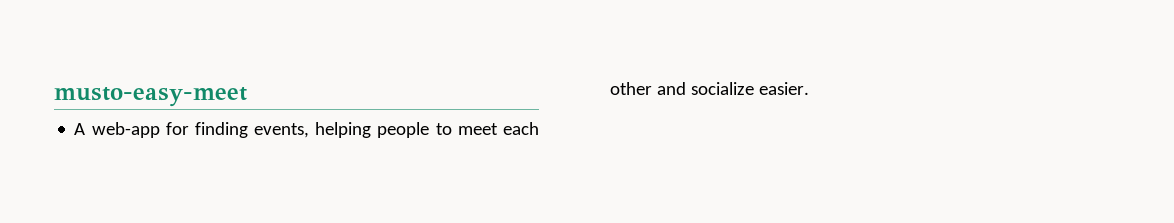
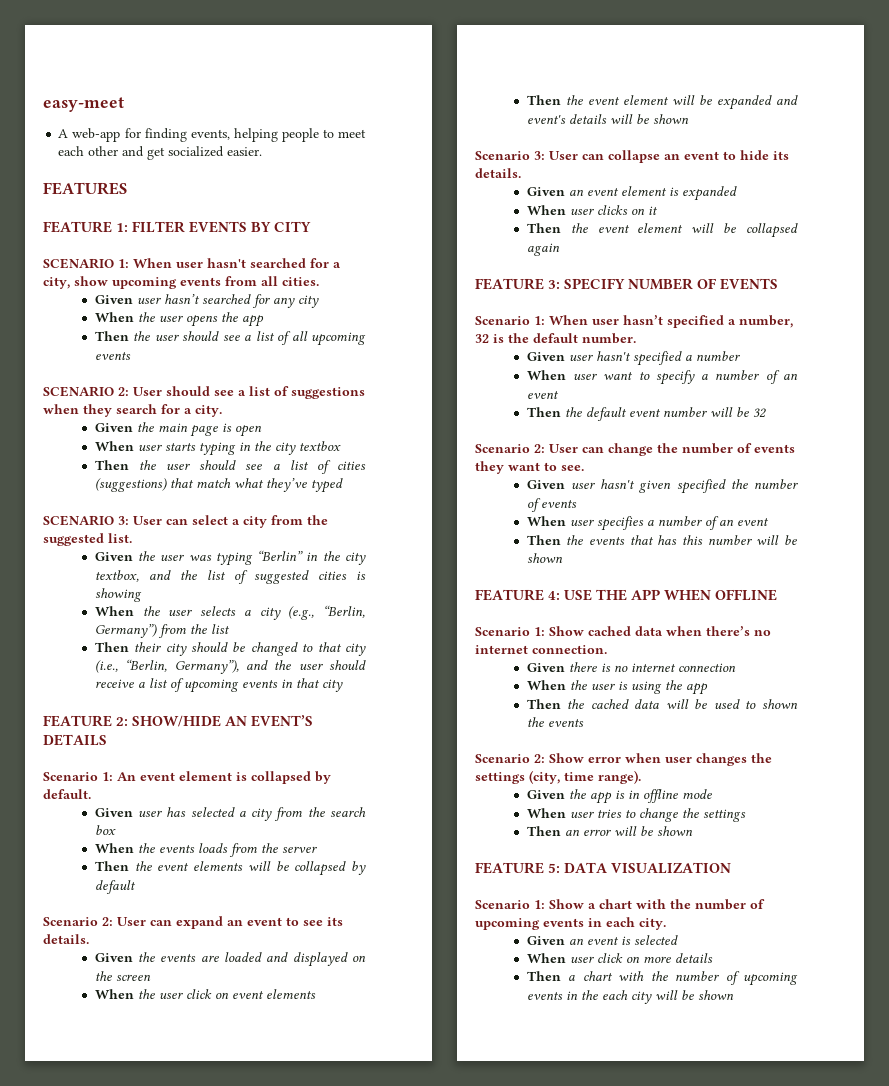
- musto-easy-meet
+ easy-meet
- A web-app for finding events, helping people to meet each other and socialize easier.
+ A web-app for finding events, helping people to meet each other and get socialized easier.
+ FEATURES
+ FEATURE 1: FILTER EVENTS BY CITY
+ SCENARIO 1: When user hasn't searched for a city, show upcoming events from all cities.
+ Given user hasn’t searched for any city
+ When the user opens the app
+ Then the user should see a list of all upcoming events
+ SCENARIO 2: User should see a list of suggestions when they search for a city.
+ Given the main page is open
+ When user starts typing in the city textbox
+ Then the user should see a list of cities (suggestions) that match what they’ve typed
+ SCENARIO 3: User can select a city from the suggested list.
+ Given the user was typing “Berlin” in the city textbox, and the list of suggested cities is showing
+ When the user selects a city (e.g., “Berlin, Germany”) from the list
+ Then their city should be changed to that city (i.e., “Berlin, Germany”), and the user should receive a list of upcoming events in that city
+ FEATURE 2: SHOW/HIDE AN EVENT’S DETAILS
+ Scenario 1: An event element is collapsed by default.
+ Given user has selected a city from the search box
+ When the events loads from the server
+ Then the event elements will be collapsed by default
+ Scenario 2: User can expand an event to see its details.
+ Given the events are loaded and displayed on the screen
+ When the user click on event elements
+ Then the event element will be expanded and event's details will be shown
+ Scenario 3: User can collapse an event to hide its details.
+ Given an event element is expanded
+ When user clicks on it
+ Then the event element will be collapsed again
+ FEATURE 3: SPECIFY NUMBER OF EVENTS
+ Scenario 1: When user hasn’t specified a number, 32 is the default number.
+ Given user hasn't specified a number
+ When user want to specify a number of an event
+ Then the default event number will be 32
+ Scenario 2: User can change the number of events they want to see.
+ Given user hasn't given specified the number of events
+ When user specifies a number of an event
+ Then the events that has this number will be shown
+ FEATURE 4: USE THE APP WHEN OFFLINE
+ Scenario 1: Show cached data when there’s no internet connection.
+ Given there is no internet connection
+ When the user is using the app
+ Then the cached data will be used to shown the events
+ Scenario 2: Show error when user changes the settings (city, time range).
+ Given the app is in offline mode
+ When user tries to change the settings
+ Then an error will be shown
+ FEATURE 5: DATA VISUALIZATION
+ Scenario 1: Show a chart with the number of upcoming events in each city.
+ Given an event is selected
+ When user click on more details
+ Then a chart with the number of upcoming events in the each city will be shown

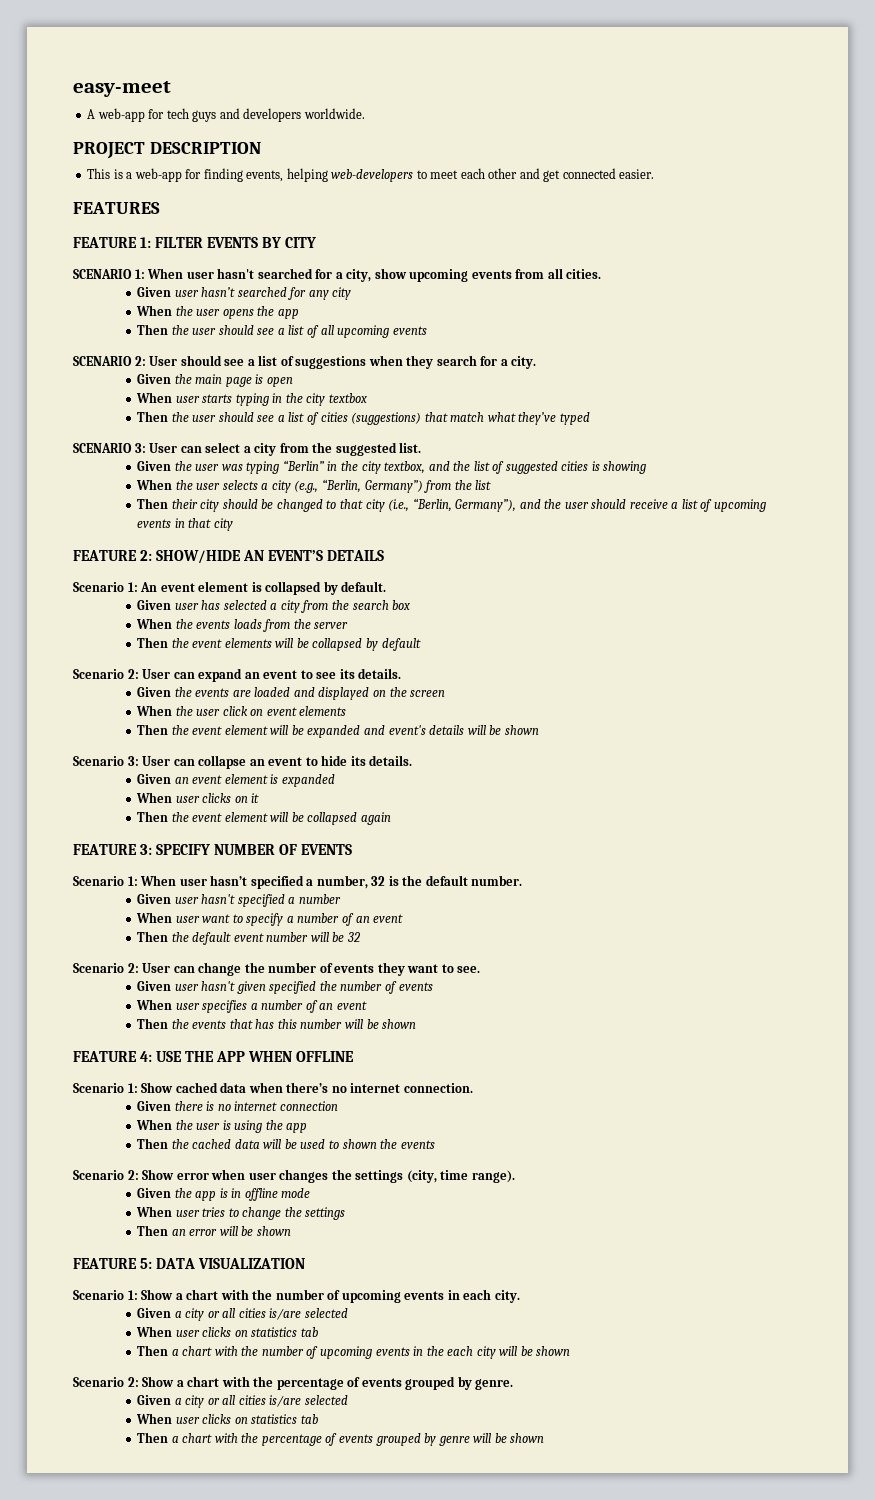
- A web-app for finding events, helping people to meet each other and get socialized easier.
+ A web-app for tech guys and developers worldwide.
+ PROJECT DESCRIPTION
+ This is a web-app for finding events, helping web-developers to meet each other and get connected easier.
  Scenario 1: Show a chart with the number of upcoming events in each city.
- Given an event is selected
- When user click on more details
+ Given a city or all cities is/are selected
+ When user clicks on statistics tab
+ Scenario 2: Show a chart with the percentage of events grouped by genre.
+ Given a city or all cities is/are selected
+ When user clicks on statistics tab
+ Then a chart with the percentage of events grouped by genre will be shown

